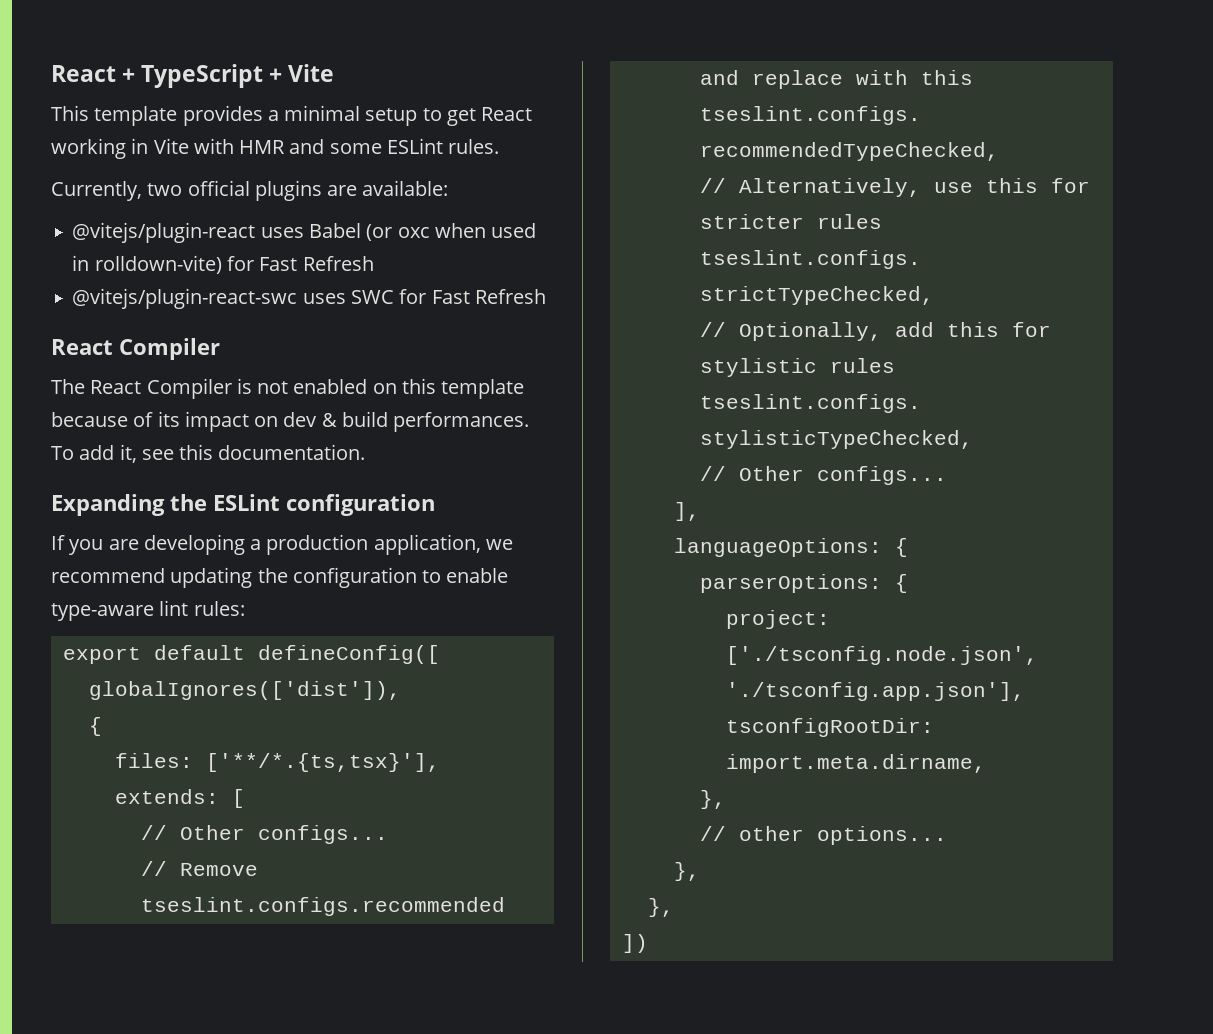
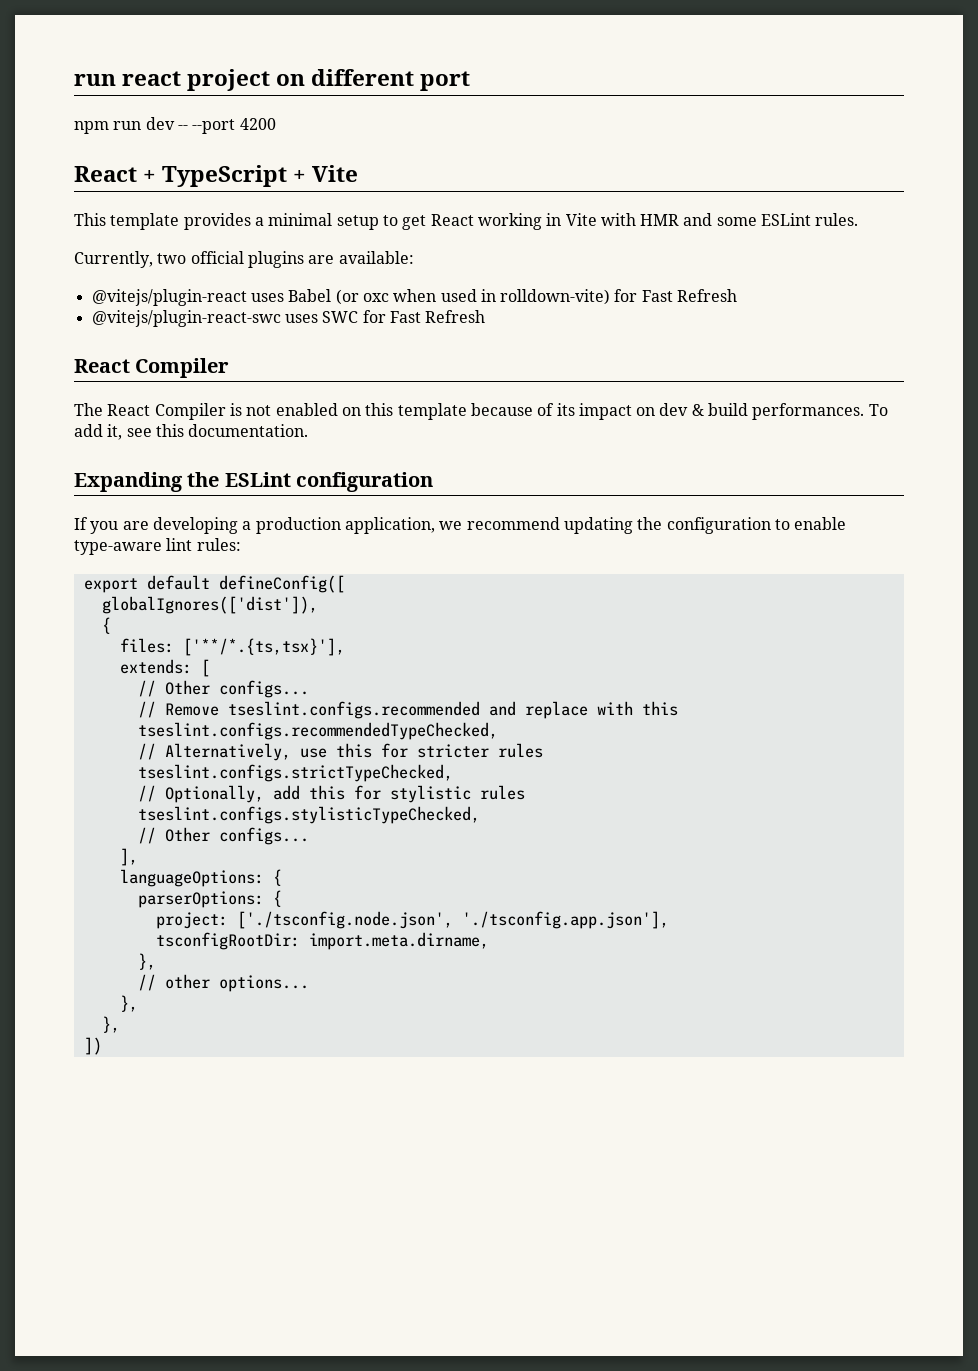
+ run react project on different port
+ npm run dev -- --port 4200

